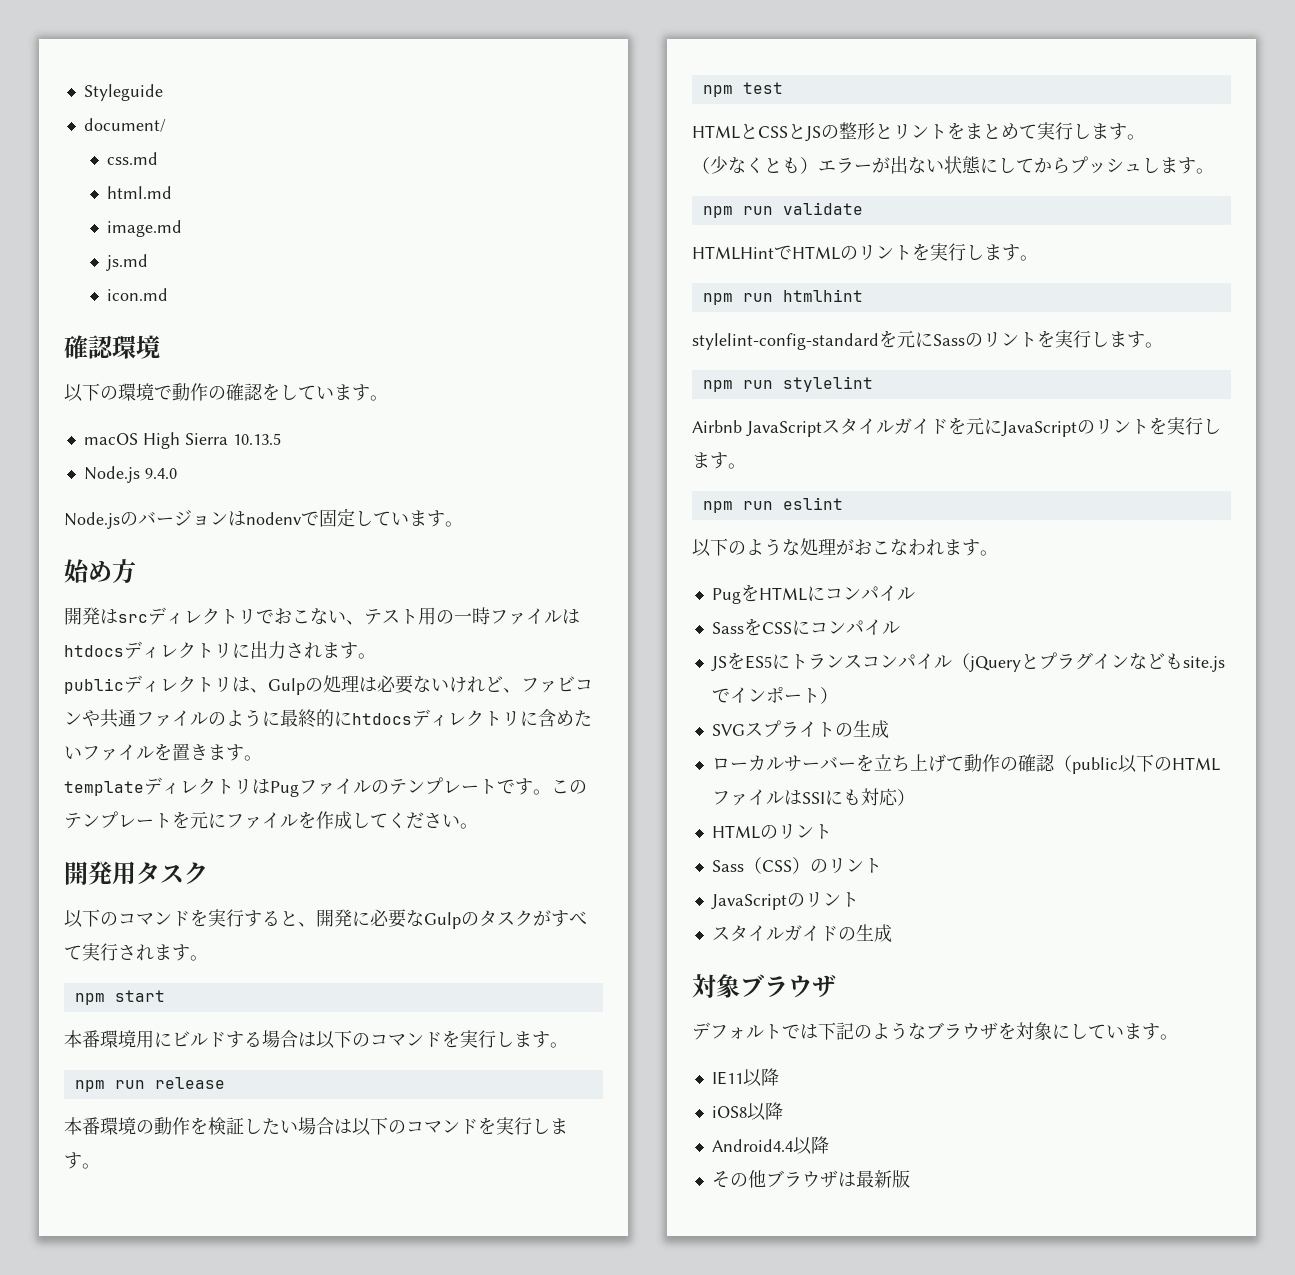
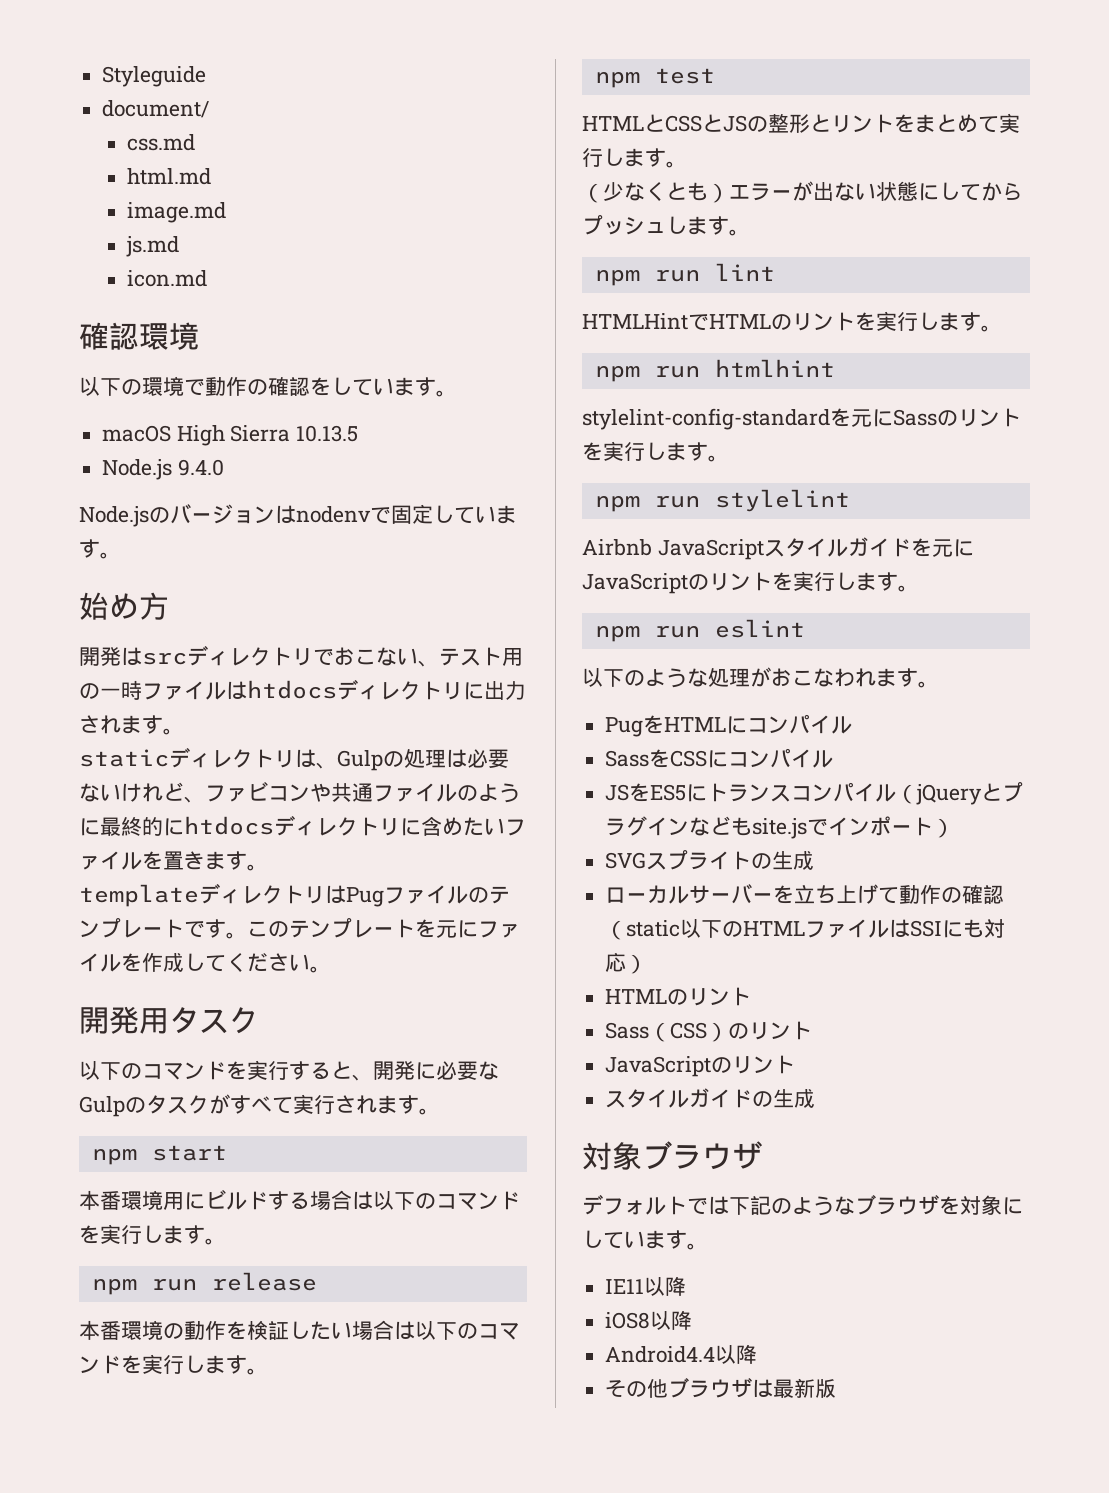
- publicディレクトリは、Gulpの処理は必要ないけれど、ファビコンや共通ファイルのように最終的にhtdocsディレクトリに含めたいファイルを置きます。
+ staticディレクトリは、Gulpの処理は必要ないけれど、ファビコンや共通ファイルのように最終的にhtdocsディレクトリに含めたいファイルを置きます。
- npm run validate
+ npm run lint
- ローカルサーバーを立ち上げて動作の確認（public以下のHTMLファイルはSSIにも対応）
+ ローカルサーバーを立ち上げて動作の確認（static以下のHTMLファイルはSSIにも対応）

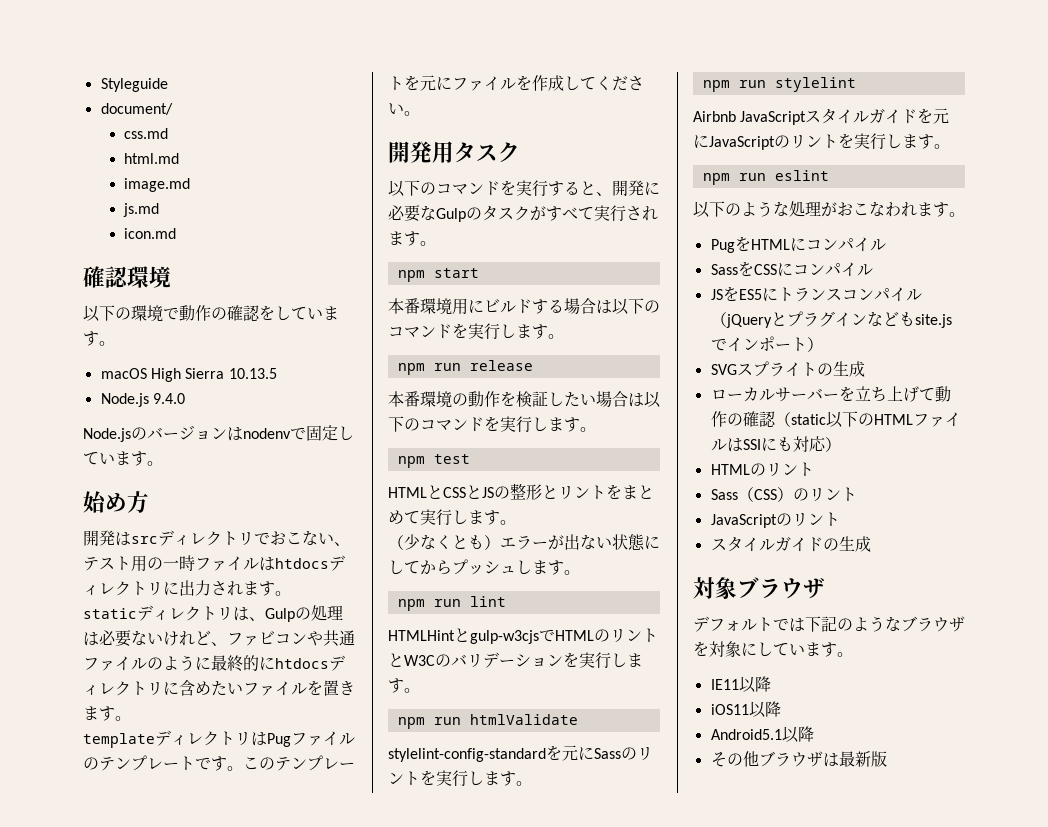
- HTMLHintでHTMLのリントを実行します。
- npm run htmlhint
+ HTMLHintとgulp-w3cjsでHTMLのリントとW3Cのバリデーションを実行します。
+ npm run htmlValidate
- iOS8以降
- Android4.4以降
+ iOS11以降
+ Android5.1以降

